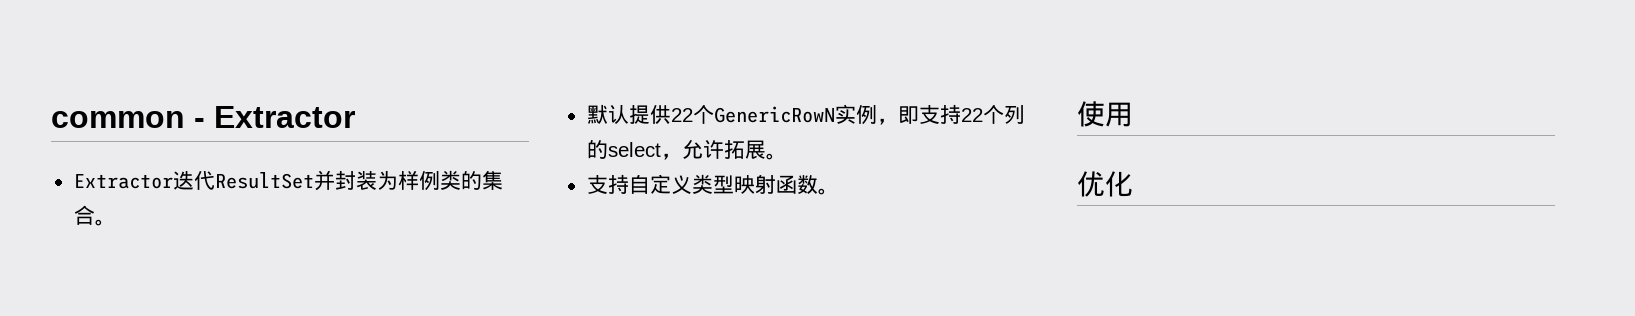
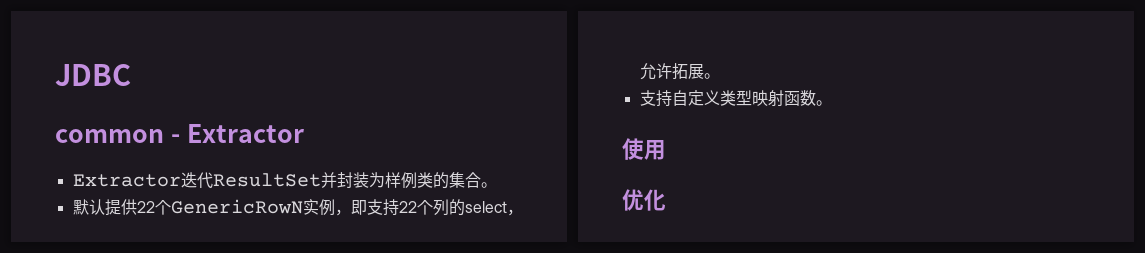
+ JDBC

